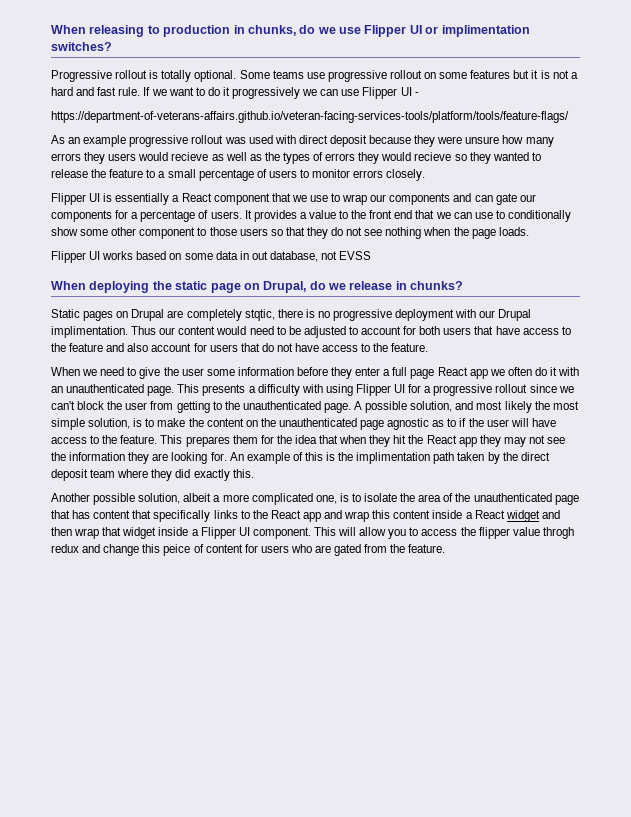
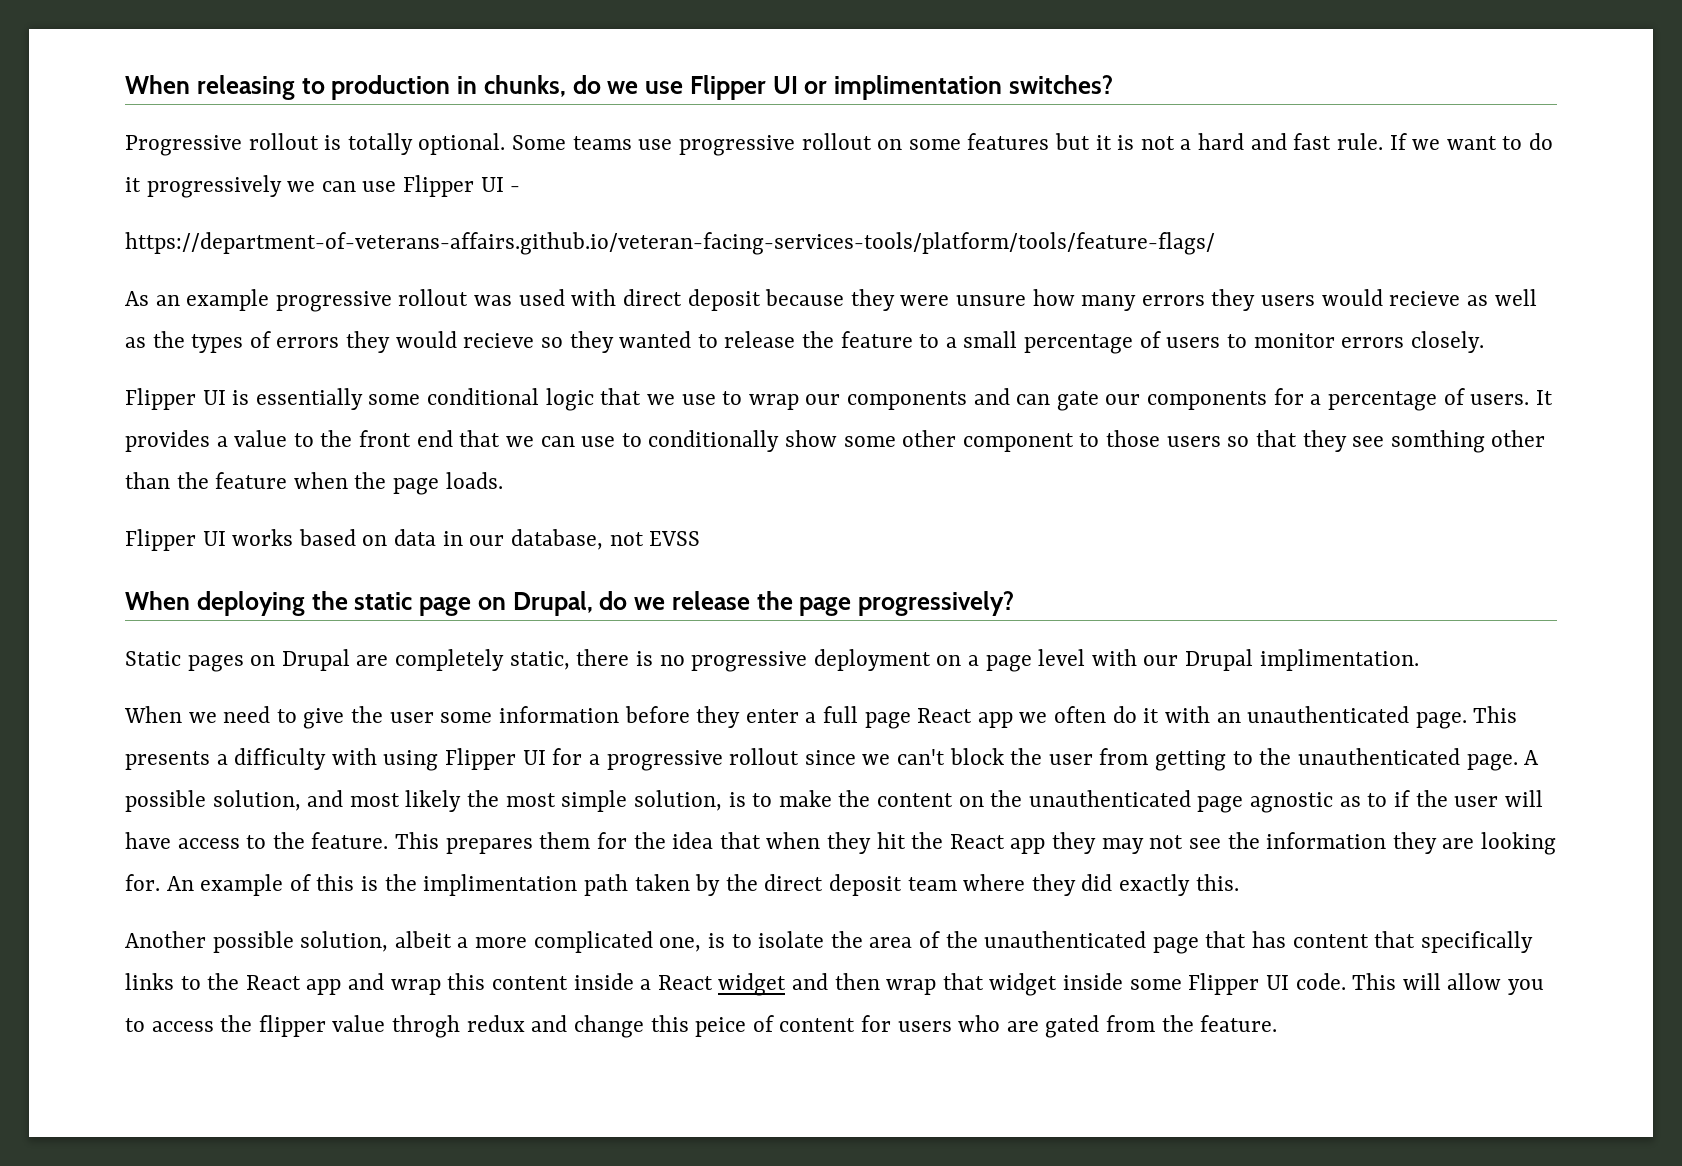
- Flipper UI is essentially a React component that we use to wrap our components and can gate our components for a percentage of users.
+ Flipper UI is essentially some conditional logic that we use to wrap our components and can gate our components for a percentage of users.
- It provides a value to the front end that we can use to conditionally show some other component to those users so that they do not see nothing when the page loads.
+ It provides a value to the front end that we can use to conditionally show some other component to those users so that they see somthing other than the feature when the page loads.
- Flipper UI works based on some data in out database, not EVSS
+ Flipper UI works based on data in our database, not EVSS
- When deploying the static page on Drupal, do we release in chunks?
+ When deploying the static page on Drupal, do we release the page progressively?
- Static pages on Drupal are completely stqtic, there is no progressive deployment with our Drupal implimentation. Thus our content would need to be adjusted to account for both users that have access to the feature and also account for users that do not have access to the feature.
+ Static pages on Drupal are completely static, there is no progressive deployment on a page level with our Drupal implimentation.
- Another possible solution, albeit a more complicated one, is to isolate the area of the unauthenticated page that has content that specifically links to the React app and wrap this content inside a React widget and then wrap that widget inside a Flipper UI component.
+ Another possible solution, albeit a more complicated one, is to isolate the area of the unauthenticated page that has content that specifically links to the React app and wrap this content inside a React widget and then wrap that widget inside some Flipper UI code.

